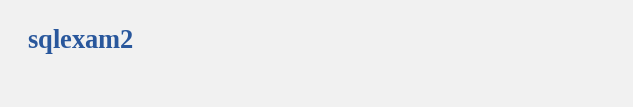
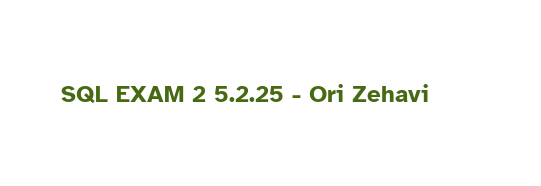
- sqlexam2
+ SQL EXAM 2 5.2.25 - Ori Zehavi

